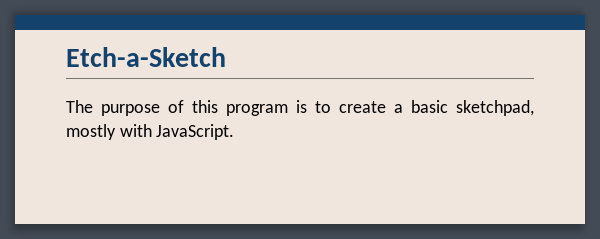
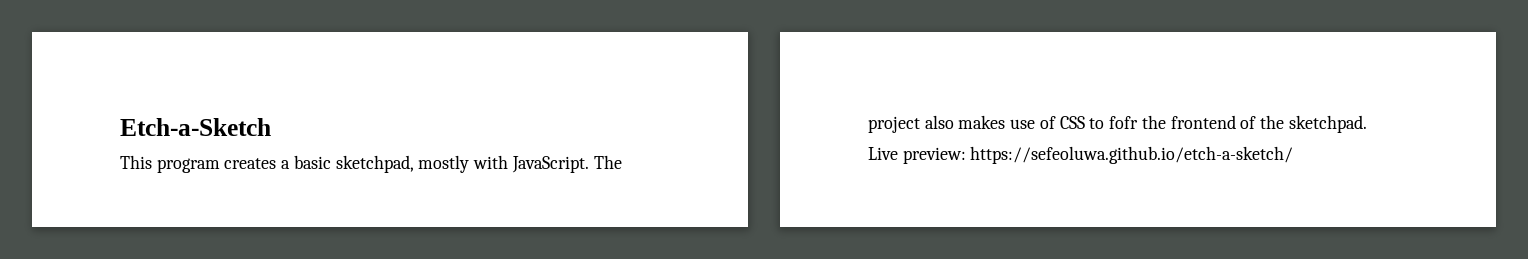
- The purpose of this program is to create a basic sketchpad, mostly with JavaScript.
+ This program creates a basic sketchpad, mostly with JavaScript.
+ The project also makes use of CSS to fofr the frontend of the sketchpad.
+ Live preview: https://sefeoluwa.github.io/etch-a-sketch/

